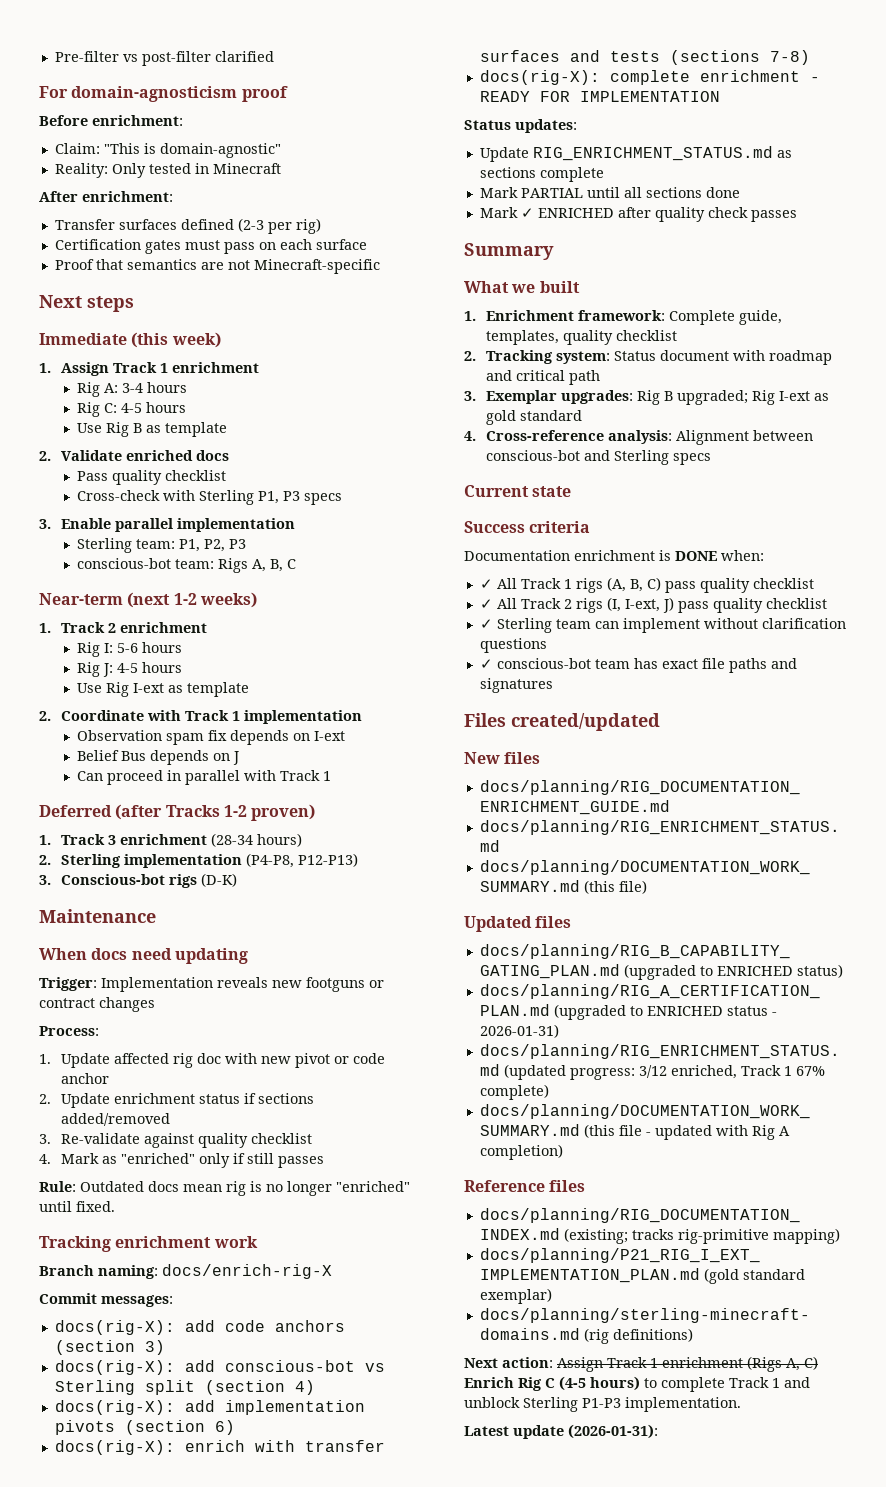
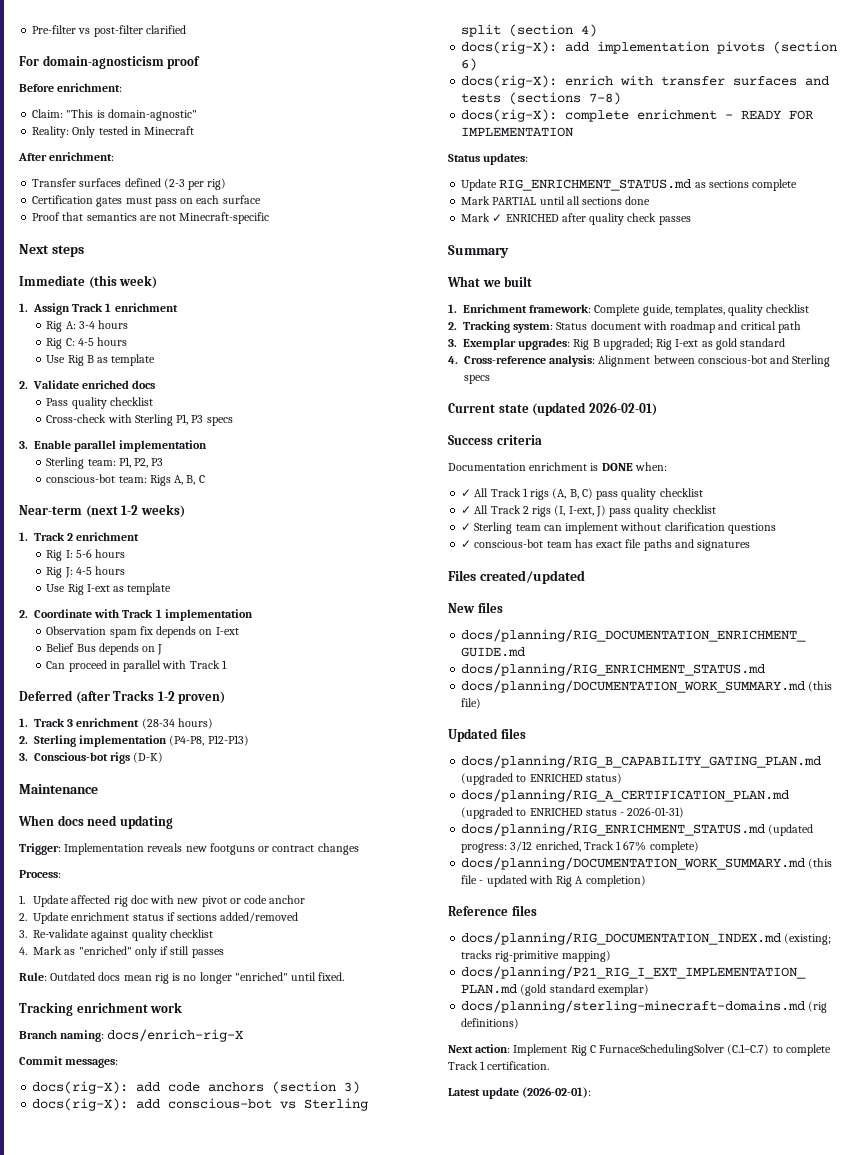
- Current state
+ Current state (updated 2026-02-01)
- Next action: Assign Track 1 enrichment (Rigs A, C) Enrich Rig C (4-5 hours) to complete Track 1 and unblock Sterling P1-P3 implementation.
+ Next action: Implement Rig C FurnaceSchedulingSolver (C.1–C.7) to complete Track 1 certification.
- Latest update (2026-01-31):
+ Latest update (2026-02-01):

